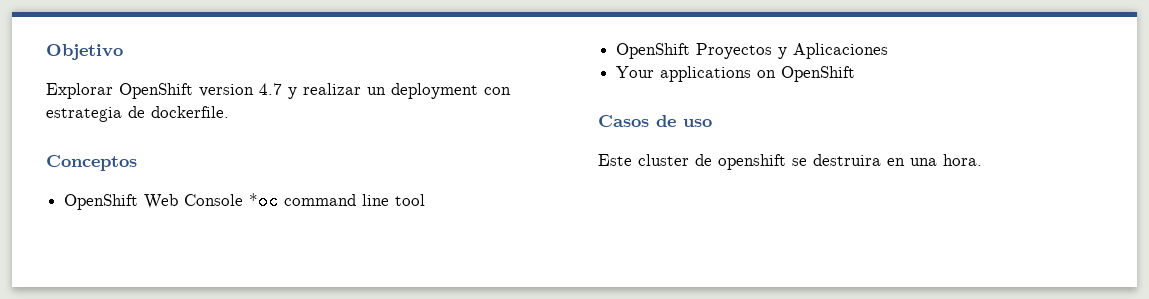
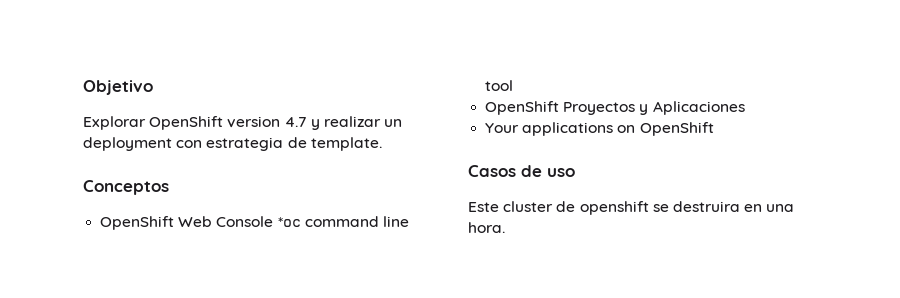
- Explorar OpenShift version 4.7 y realizar un deployment con estrategia de dockerfile.
+ Explorar OpenShift version 4.7 y realizar un deployment con estrategia de template.

